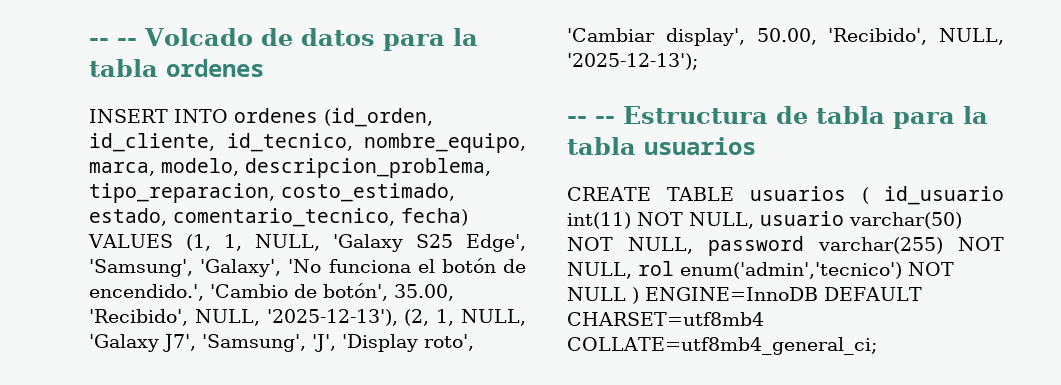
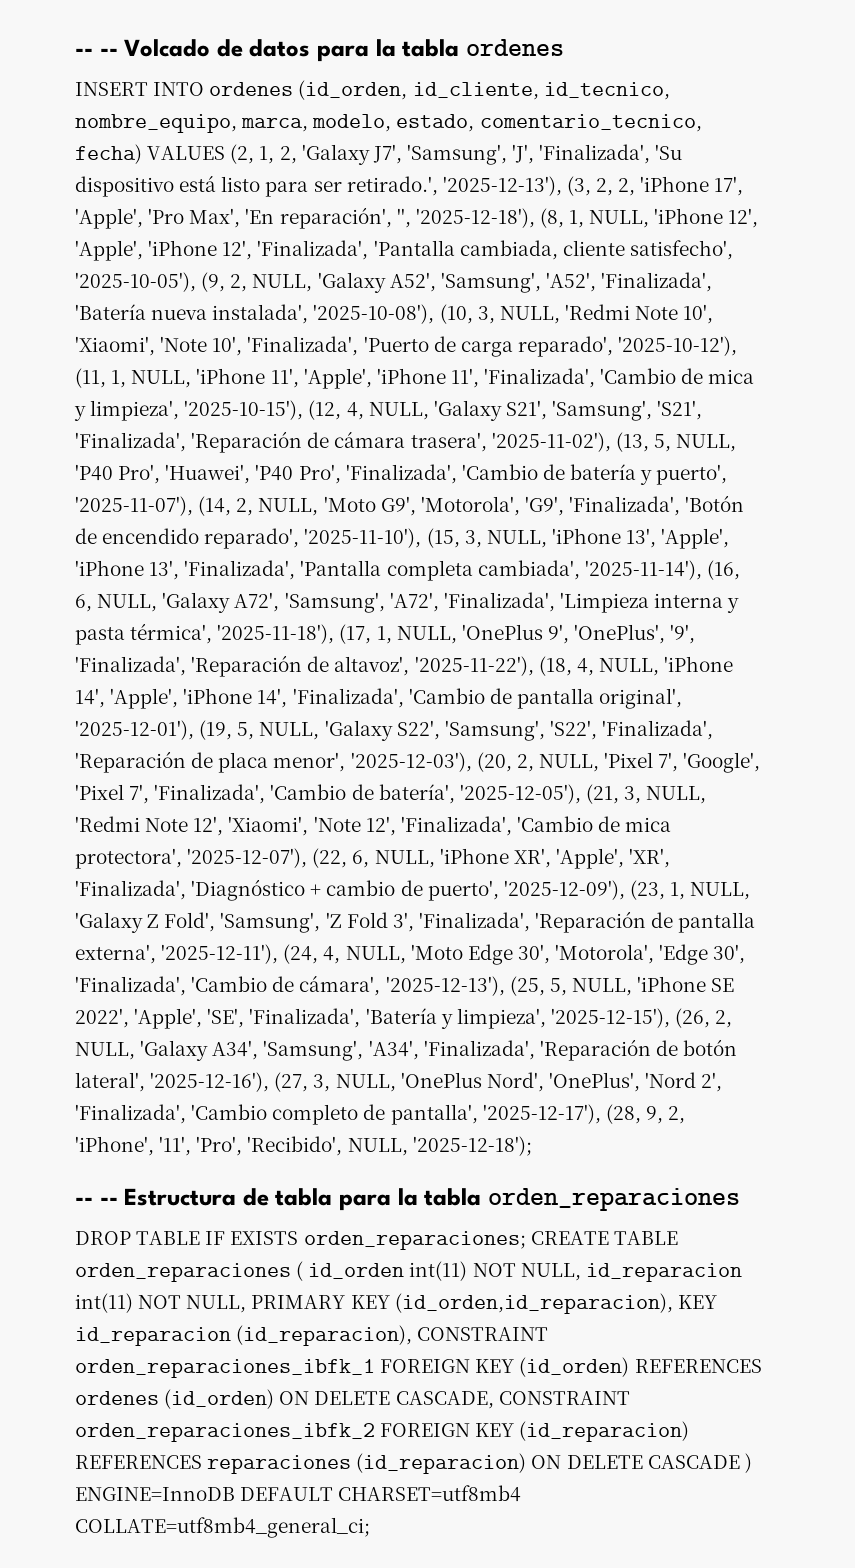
- INSERT INTO ordenes (id_orden, id_cliente, id_tecnico, nombre_equipo, marca, modelo, descripcion_problema, tipo_reparacion, costo_estimado, estado, comentario_tecnico, fecha) VALUES (1, 1, NULL, 'Galaxy S25 Edge', 'Samsung', 'Galaxy', 'No funciona el botón de encendido.', 'Cambio de botón', 35.00, 'Recibido', NULL, '2025-12-13'), (2, 1, NULL, 'Galaxy J7', 'Samsung', 'J', 'Display roto', 'Cambiar display', 50.00, 'Recibido', NULL, '2025-12-13');
+ INSERT INTO ordenes (id_orden, id_cliente, id_tecnico, nombre_equipo, marca, modelo, estado, comentario_tecnico, fecha) VALUES (2, 1, 2, 'Galaxy J7', 'Samsung', 'J', 'Finalizada', 'Su dispositivo está listo para ser retirado.', '2025-12-13'), (3, 2, 2, 'iPhone 17', 'Apple', 'Pro Max', 'En reparación', '', '2025-12-18'), (8, 1, NULL, 'iPhone 12', 'Apple', 'iPhone 12', 'Finalizada', 'Pantalla cambiada, cliente satisfecho', '2025-10-05'), (9, 2, NULL, 'Galaxy A52', 'Samsung', 'A52', 'Finalizada', 'Batería nueva instalada', '2025-10-08'), (10, 3, NULL, 'Redmi Note 10', 'Xiaomi', 'Note 10', 'Finalizada', 'Puerto de carga reparado', '2025-10-12'), (11, 1, NULL, 'iPhone 11', 'Apple', 'iPhone 11', 'Finalizada', 'Cambio de mica y limpieza', '2025-10-15'), (12, 4, NULL, 'Galaxy S21', 'Samsung', 'S21', 'Finalizada', 'Reparación de cámara trasera', '2025-11-02'), (13, 5, NULL, 'P40 Pro', 'Huawei', 'P40 Pro', 'Finalizada', 'Cambio de batería y puerto', '2025-11-07'), (14, 2, NULL, 'Moto G9', 'Motorola', 'G9', 'Finalizada', 'Botón de encendido reparado', '2025-11-10'), (15, 3, NULL, 'iPhone 13', 'Apple', 'iPhone 13', 'Finalizada', 'Pantalla completa cambiada', '2025-11-14'), (16, 6, NULL, 'Galaxy A72', 'Samsung', 'A72', 'Finalizada', 'Limpieza interna y pasta térmica', '2025-11-18'), (17, 1, NULL, 'OnePlus 9', 'OnePlus', '9', 'Finalizada', 'Reparación de altavoz', '2025-11-22'), (18, 4, NULL, 'iPhone 14', 'Apple', 'iPhone 14', 'Finalizada', 'Cambio de pantalla original', '2025-12-01'), (19, 5, NULL, 'Galaxy S22', 'Samsung', 'S22', 'Finalizada', 'Reparación de placa menor', '2025-12-03'), (20, 2, NULL, 'Pixel 7', 'Google', 'Pixel 7', 'Finalizada', 'Cambio de batería', '2025-12-05'), (21, 3, NULL, 'Redmi Note 12', 'Xiaomi', 'Note 12', 'Finalizada', 'Cambio de mica protectora', '2025-12-07'), (22, 6, NULL, 'iPhone XR', 'Apple', 'XR', 'Finalizada', 'Diagnóstico + cambio de puerto', '2025-12-09'), (23, 1, NULL, 'Galaxy Z Fold', 'Samsung', 'Z Fold 3', 'Finalizada', 'Reparación de pantalla externa', '2025-12-11'), (24, 4, NULL, 'Moto Edge 30', 'Motorola', 'Edge 30', 'Finalizada', 'Cambio de cámara', '2025-12-13'), (25, 5, NULL, 'iPhone SE 2022', 'Apple', 'SE', 'Finalizada', 'Batería y limpieza', '2025-12-15'), (26, 2, NULL, 'Galaxy A34', 'Samsung', 'A34', 'Finalizada', 'Reparación de botón lateral', '2025-12-16'), (27, 3, NULL, 'OnePlus Nord', 'OnePlus', 'Nord 2', 'Finalizada', 'Cambio completo de pantalla', '2025-12-17'), (28, 9, 2, 'iPhone', '11', 'Pro', 'Recibido', NULL, '2025-12-18');
- -- -- Estructura de tabla para la tabla usuarios
- CREATE TABLE usuarios ( id_usuario int(11) NOT NULL, usuario varchar(50) NOT NULL, password varchar(255) NOT NULL, rol enum('admin','tecnico') NOT NULL ) ENGINE=InnoDB DEFAULT CHARSET=utf8mb4 COLLATE=utf8mb4_general_ci;
+ -- -- Estructura de tabla para la tabla orden_reparaciones
+ DROP TABLE IF EXISTS orden_reparaciones; CREATE TABLE orden_reparaciones ( id_orden int(11) NOT NULL, id_reparacion int(11) NOT NULL, PRIMARY KEY (id_orden,id_reparacion), KEY id_reparacion (id_reparacion), CONSTRAINT orden_reparaciones_ibfk_1 FOREIGN KEY (id_orden) REFERENCES ordenes (id_orden) ON DELETE CASCADE, CONSTRAINT orden_reparaciones_ibfk_2 FOREIGN KEY (id_reparacion) REFERENCES reparaciones (id_reparacion) ON DELETE CASCADE ) ENGINE=InnoDB DEFAULT CHARSET=utf8mb4 COLLATE=utf8mb4_general_ci;

